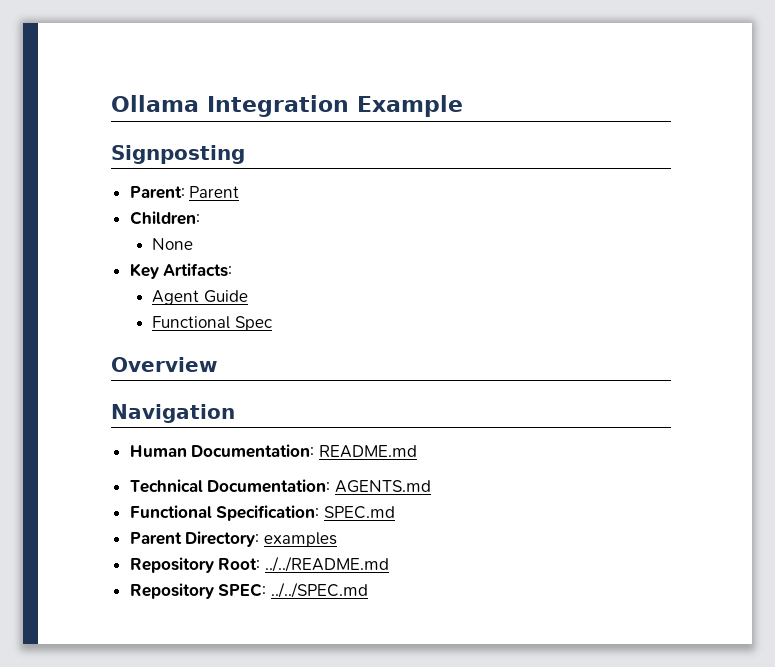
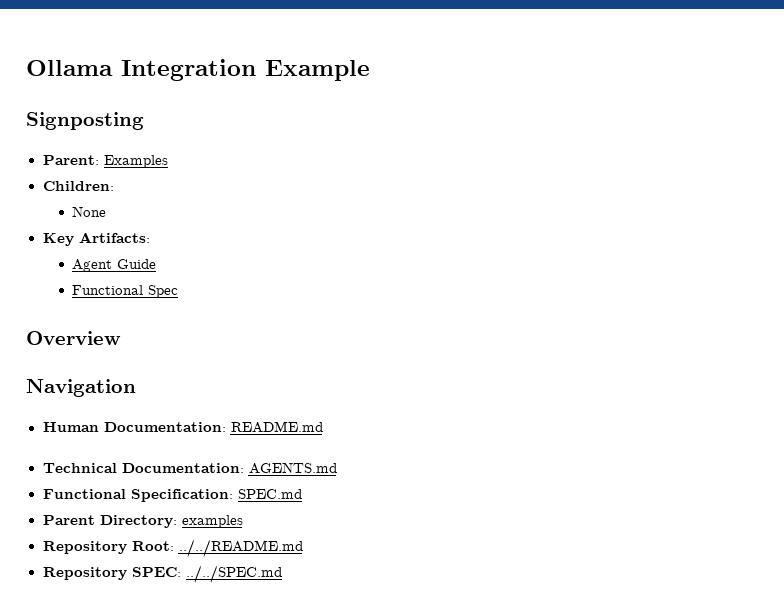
- Parent: Parent
+ Parent: Examples

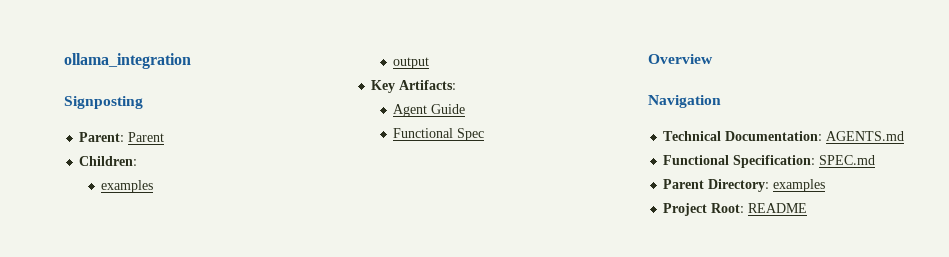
- Ollama Integration Example
+ ollama_integration
- Parent: Examples
+ Parent: Parent
  Children:
- None
+ examples
+ output
- Human Documentation: README.md
- Repository Root: ../../README.md
- Repository SPEC: ../../SPEC.md
+ Project Root: README

